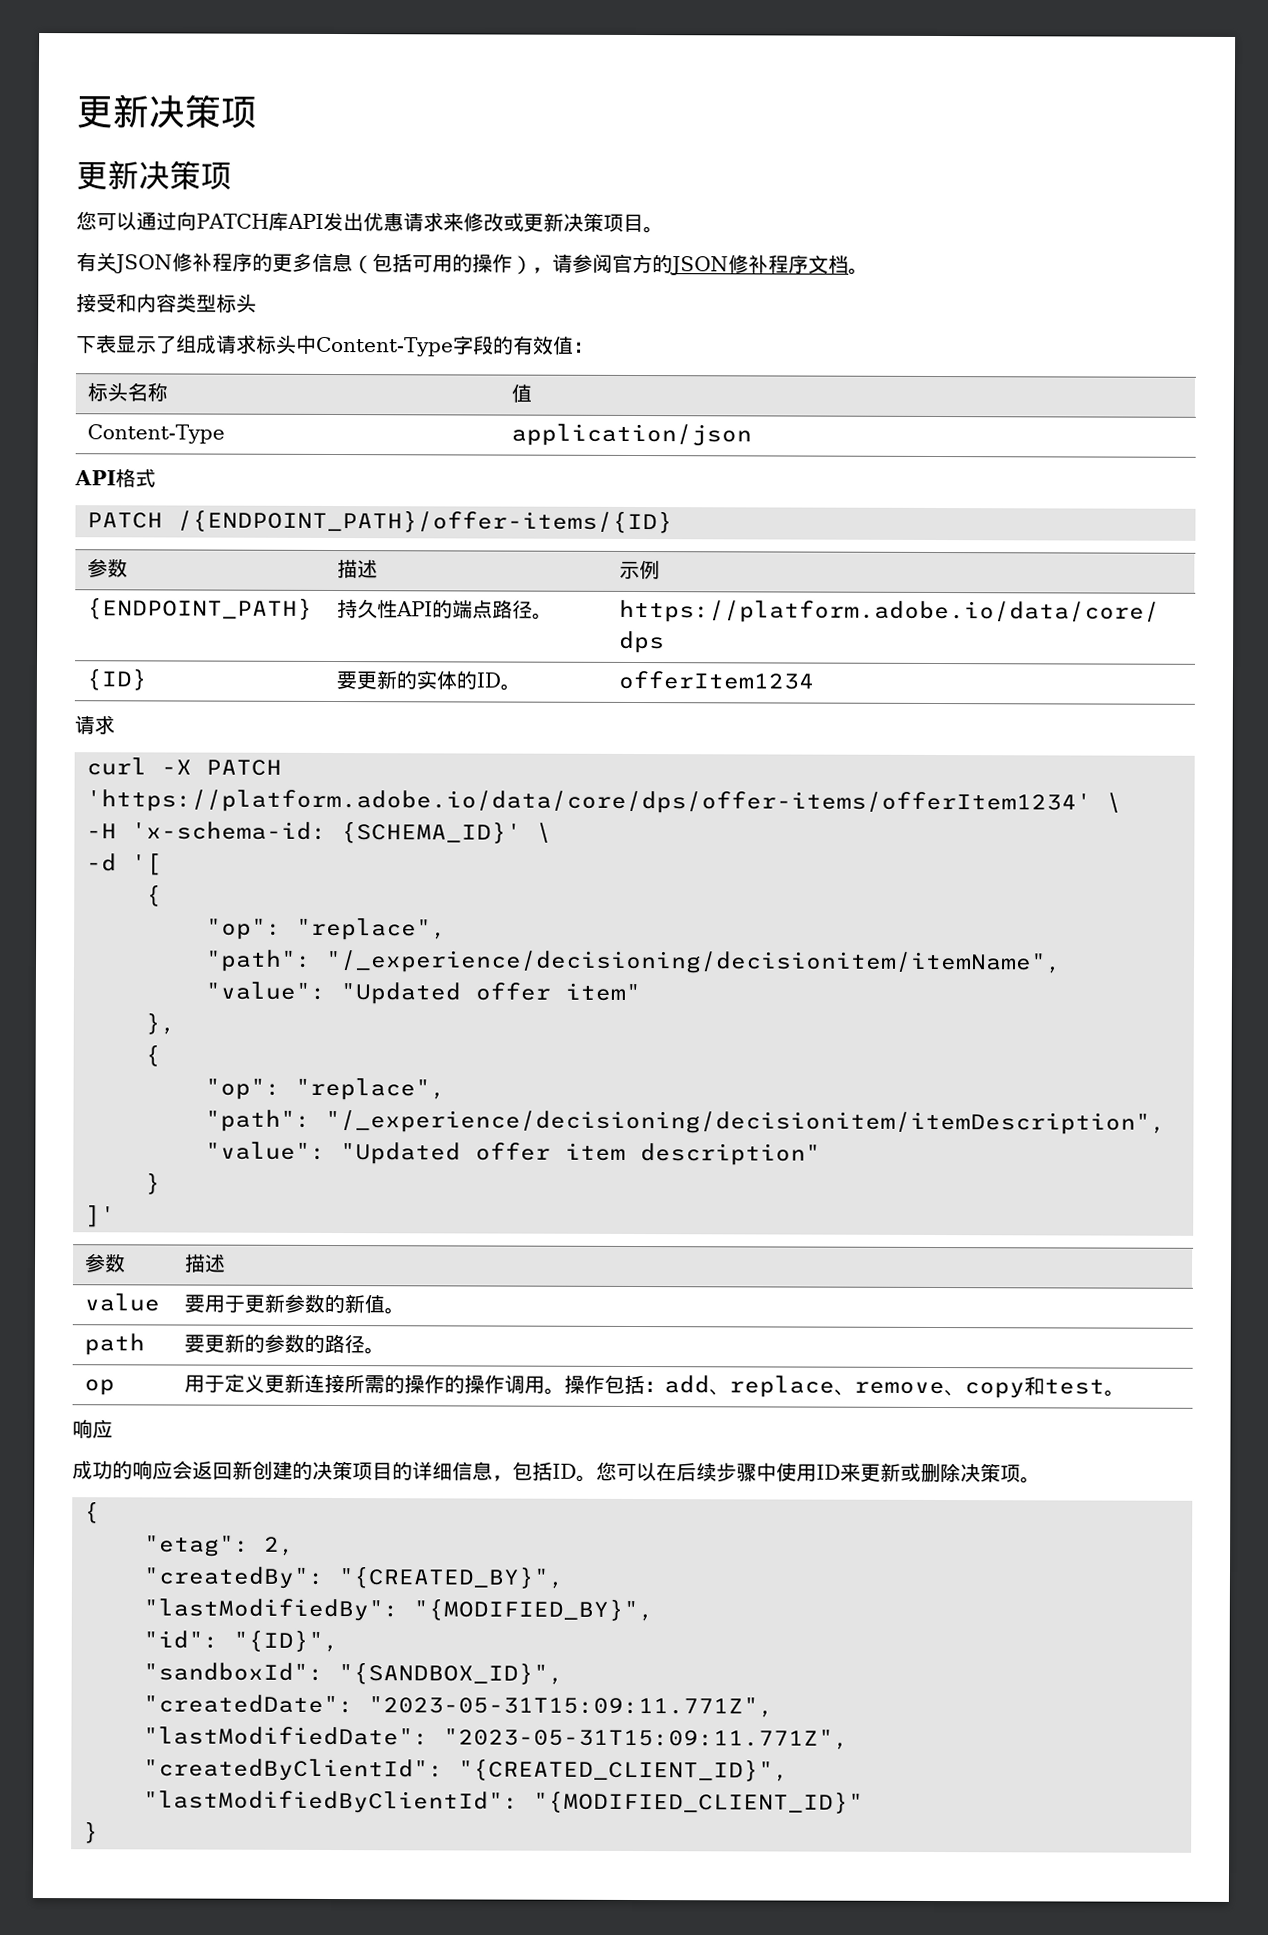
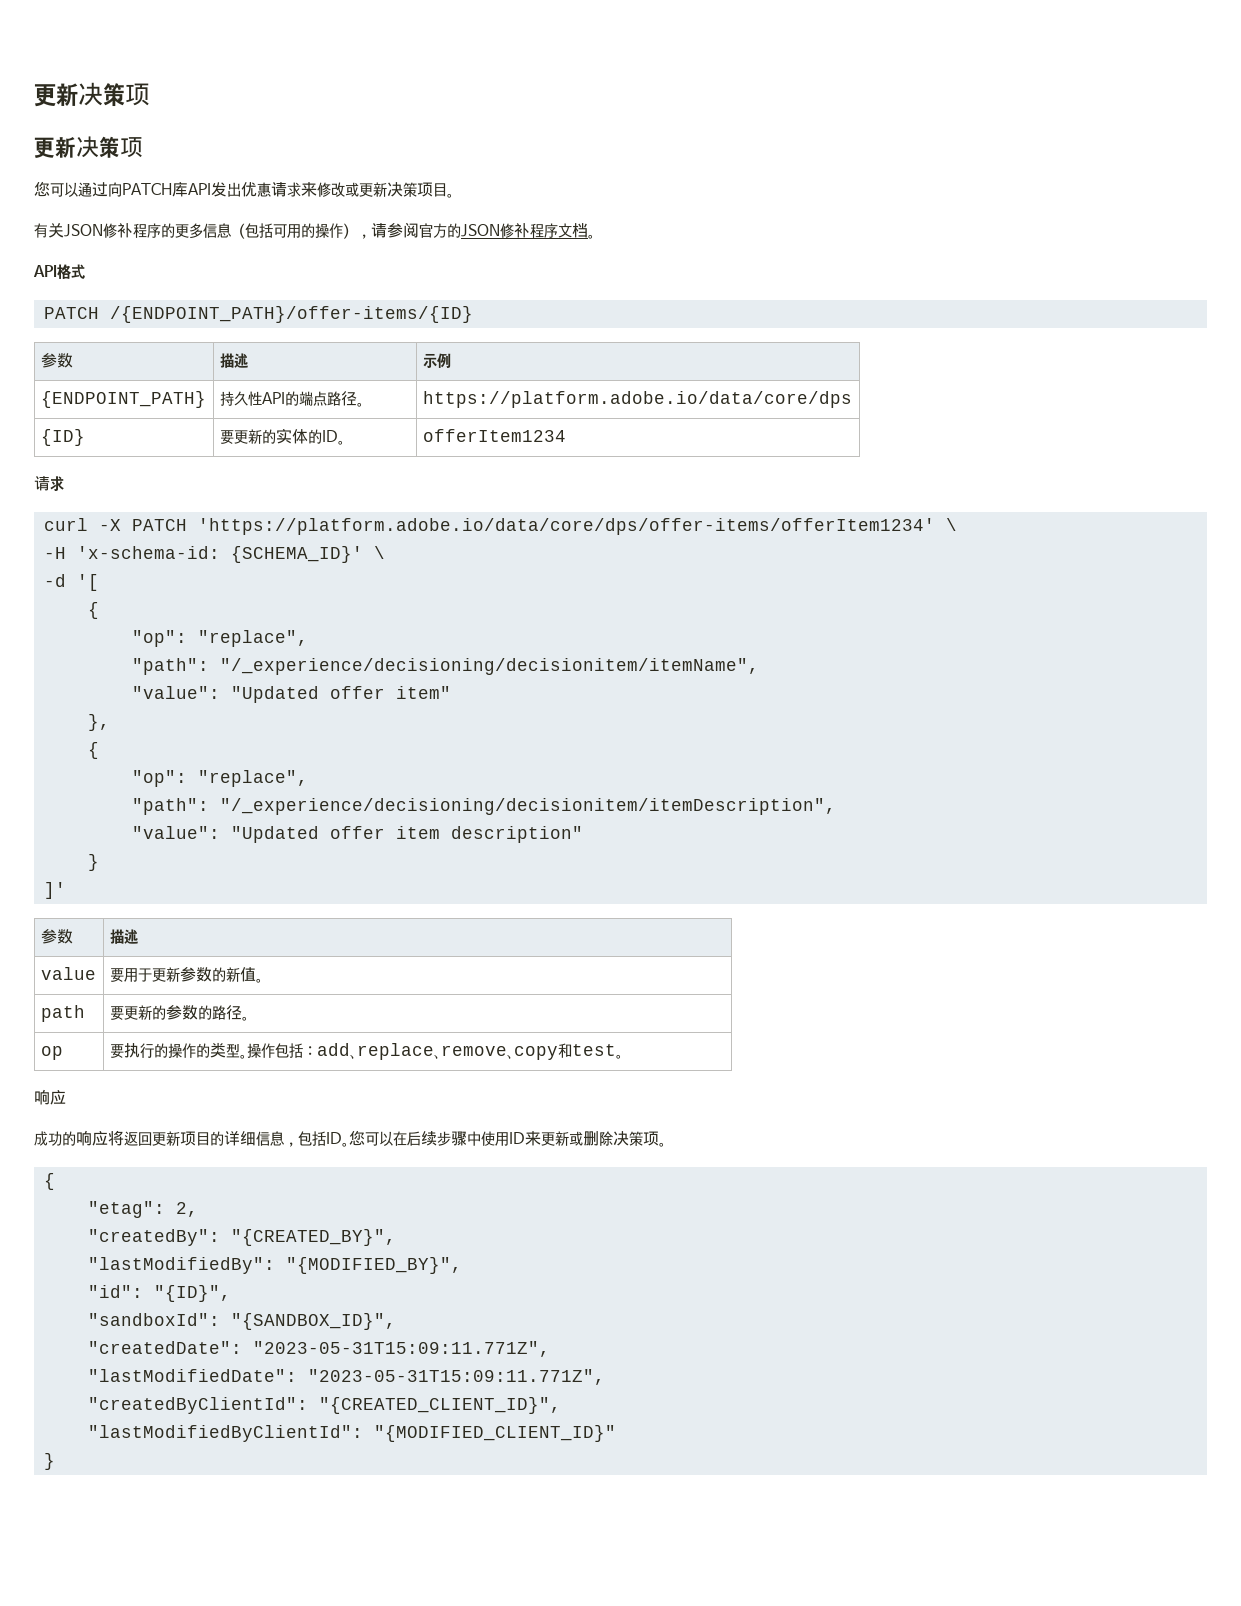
- 接受和内容类型标头
- 下表显示了组成请求标头中Content-Type字段的有效值：
- 标头名称 | 值
- Content-Type | application/json
- op | 用于定义更新连接所需的操作的操作调用。操作包括：add、replace、remove、copy和test。
+ op | 要执行的操作的类型。操作包括：add、replace、remove、copy和test。
- 成功的响应会返回新创建的决策项目的详细信息，包括ID。
+ 成功的响应将返回更新项目的详细信息，包括ID。

